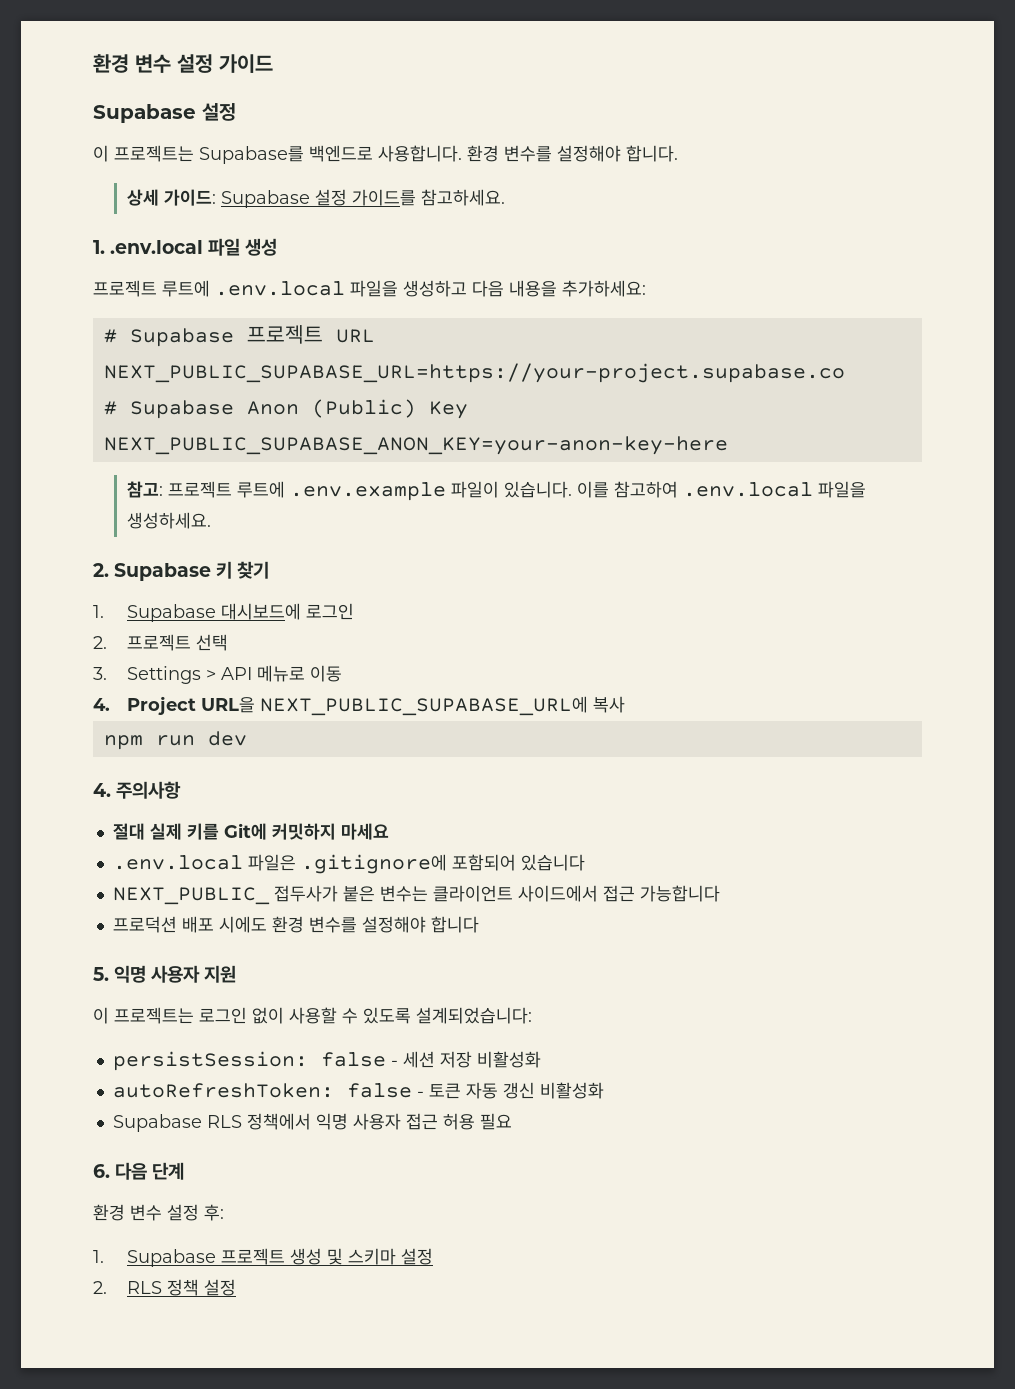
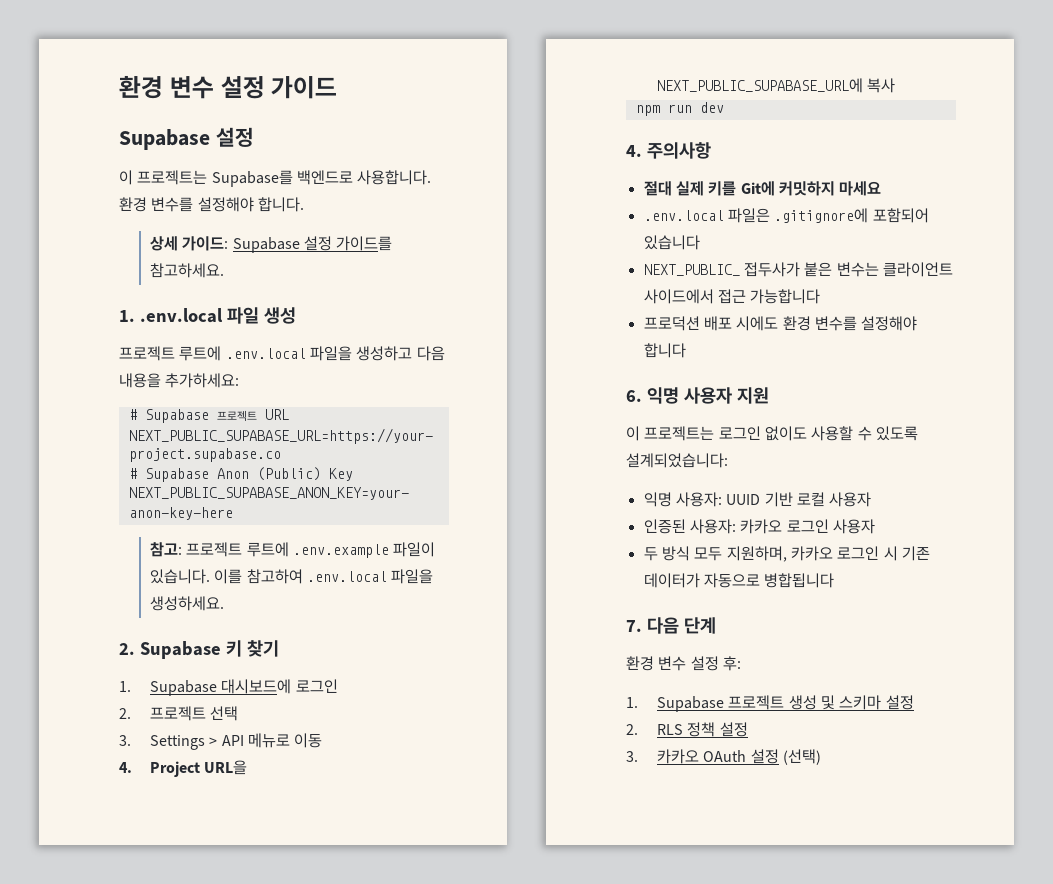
- 5. 익명 사용자 지원
+ 6. 익명 사용자 지원
- 이 프로젝트는 로그인 없이 사용할 수 있도록 설계되었습니다:
+ 이 프로젝트는 로그인 없이도 사용할 수 있도록 설계되었습니다:
- persistSession: false - 세션 저장 비활성화
- autoRefreshToken: false - 토큰 자동 갱신 비활성화
- Supabase RLS 정책에서 익명 사용자 접근 허용 필요
- 6. 다음 단계
+ 익명 사용자: UUID 기반 로컬 사용자
+ 인증된 사용자: 카카오 로그인 사용자
+ 두 방식 모두 지원하며, 카카오 로그인 시 기존 데이터가 자동으로 병합됩니다
+ 7. 다음 단계
+ 3. 카카오 OAuth 설정 (선택)

